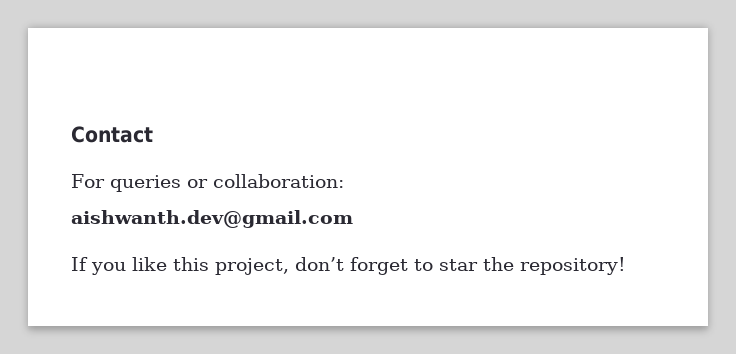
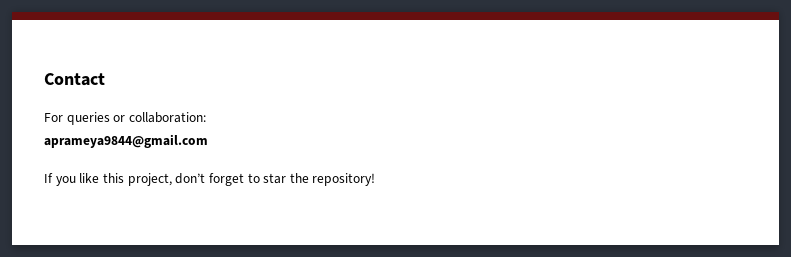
- aishwanth.dev@gmail.com
+ aprameya9844@gmail.com

